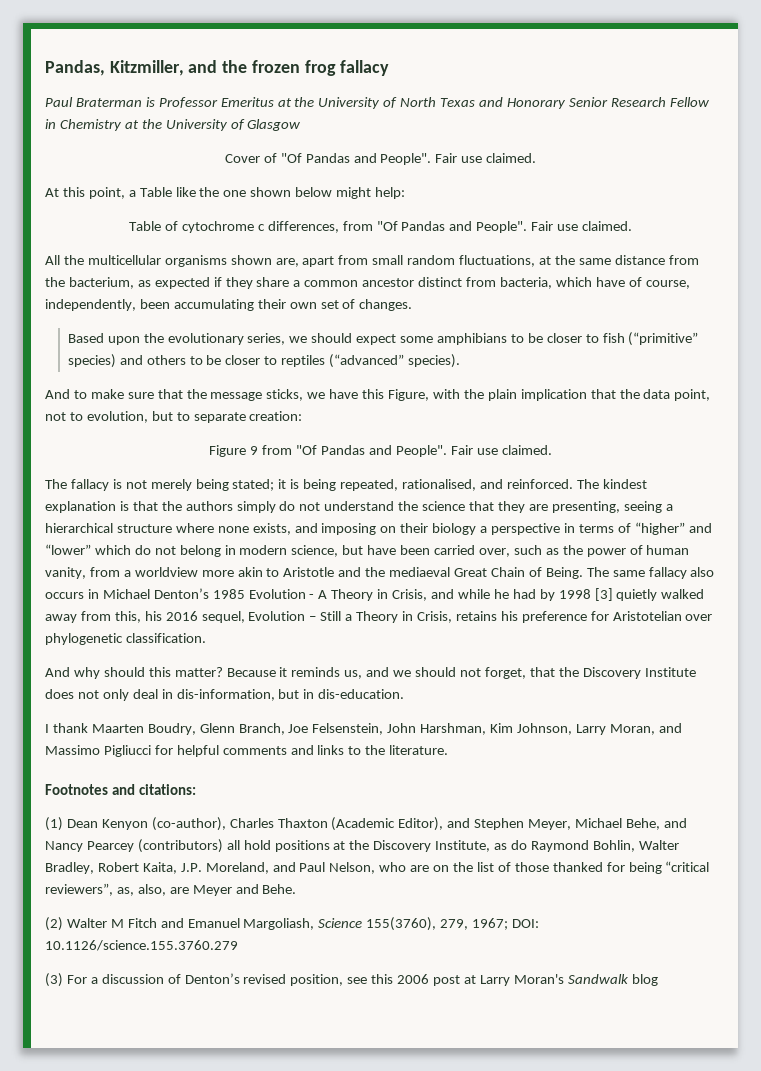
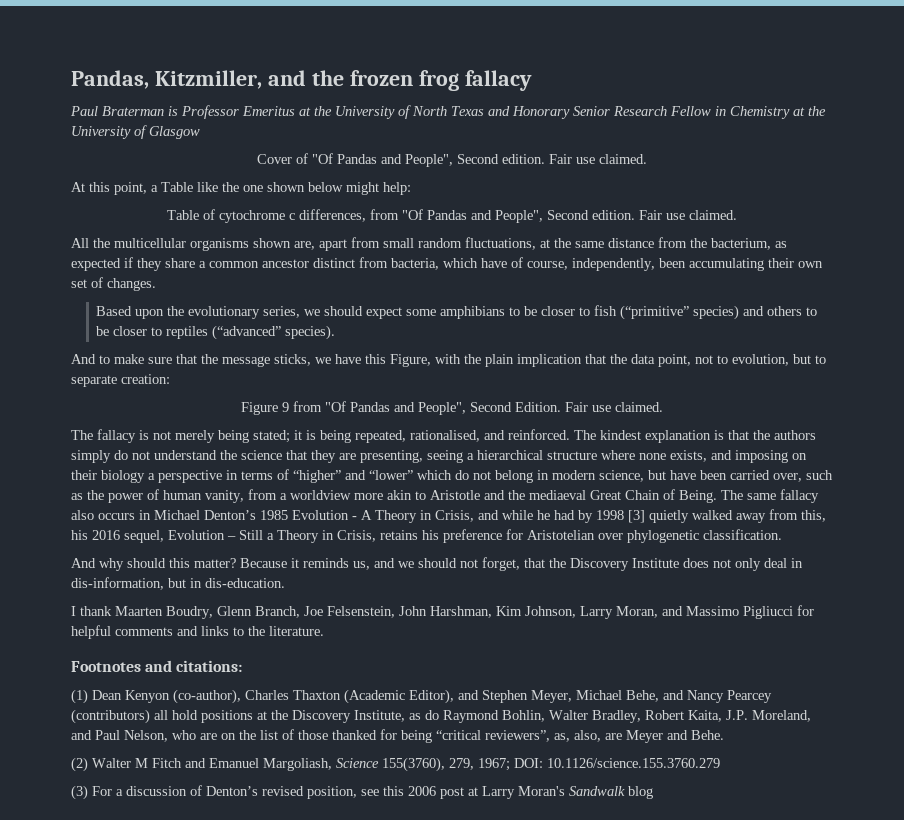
- Cover of "Of Pandas and People".
+ Cover of "Of Pandas and People", Second edition.
- Table of cytochrome c differences, from "Of Pandas and People".
+ Table of cytochrome c differences, from "Of Pandas and People", Second edition.
- Figure 9 from "Of Pandas and People".
+ Figure 9 from "Of Pandas and People", Second Edition.

